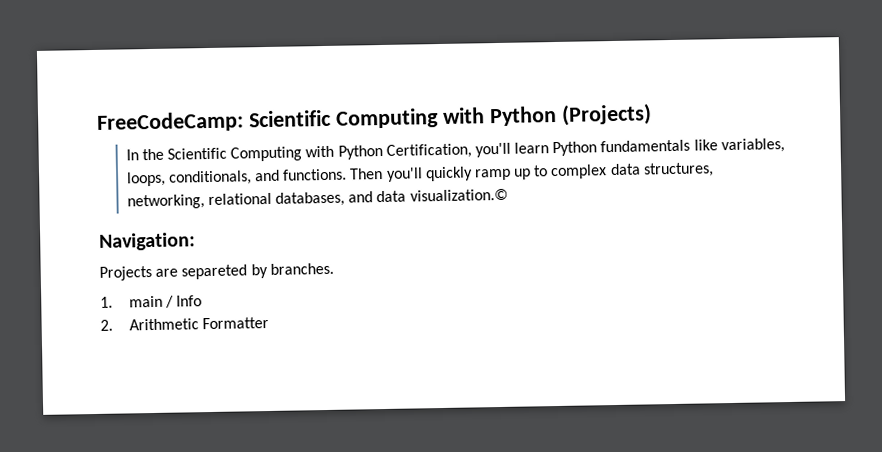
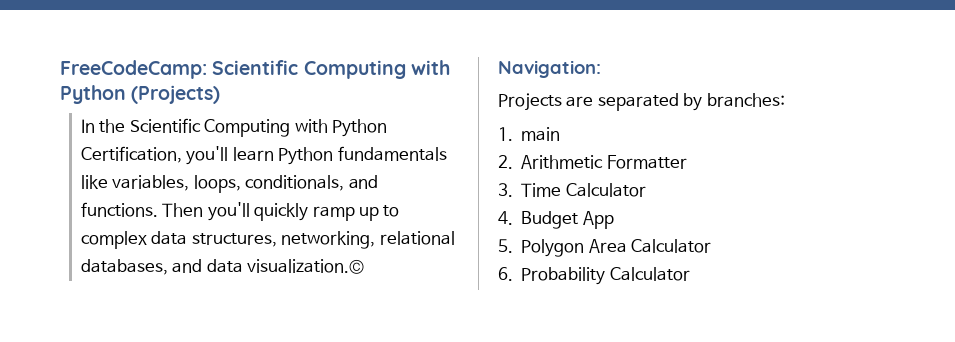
- Projects are separeted by branches.
+ Projects are separated by branches:
- 1. main / Info
+ 1. main
+ 3. Time Calculator
+ 4. Budget App
+ 5. Polygon Area Calculator
+ 6. Probability Calculator

